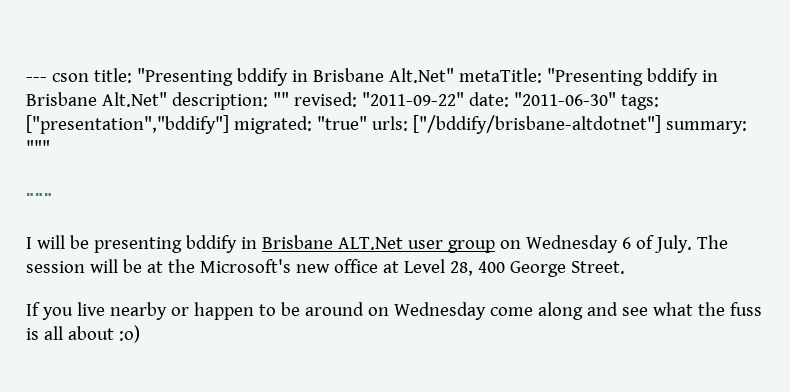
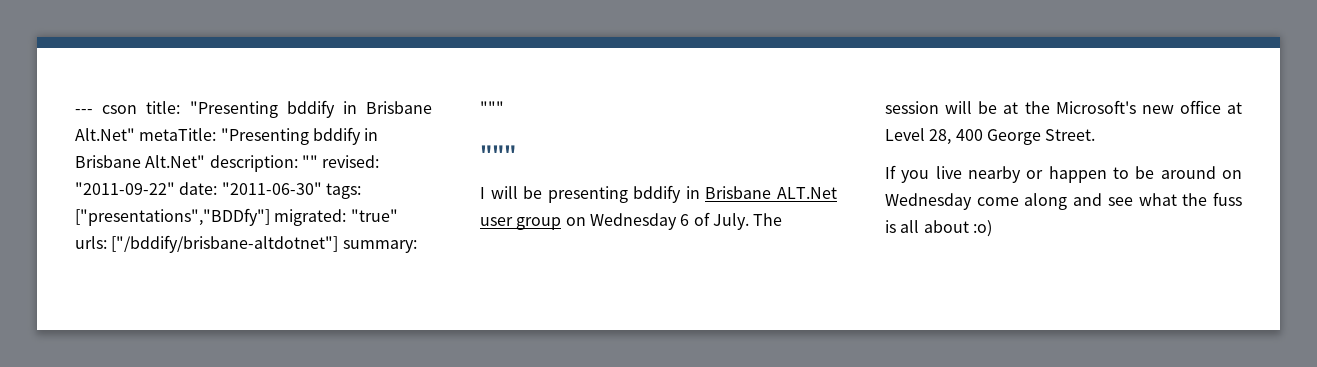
- --- cson title: "Presenting bddify in Brisbane Alt.Net" metaTitle: "Presenting bddify in Brisbane Alt.Net" description: "" revised: "2011-09-22" date: "2011-06-30" tags: ["presentation","bddify"] migrated: "true" urls: ["/bddify/brisbane-altdotnet"] summary: """
+ --- cson title: "Presenting bddify in Brisbane Alt.Net" metaTitle: "Presenting bddify in Brisbane Alt.Net" description: "" revised: "2011-09-22" date: "2011-06-30" tags: ["presentations","BDDfy"] migrated: "true" urls: ["/bddify/brisbane-altdotnet"] summary: """

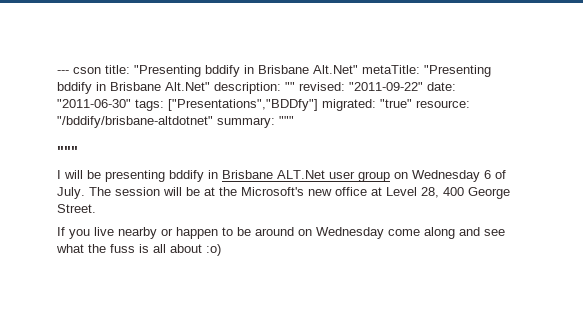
- --- cson title: "Presenting bddify in Brisbane Alt.Net" metaTitle: "Presenting bddify in Brisbane Alt.Net" description: "" revised: "2011-09-22" date: "2011-06-30" tags: ["presentations","BDDfy"] migrated: "true" urls: ["/bddify/brisbane-altdotnet"] summary: """
+ --- cson title: "Presenting bddify in Brisbane Alt.Net" metaTitle: "Presenting bddify in Brisbane Alt.Net" description: "" revised: "2011-09-22" date: "2011-06-30" tags: ["Presentations","BDDfy"] migrated: "true" resource: "/bddify/brisbane-altdotnet" summary: """

